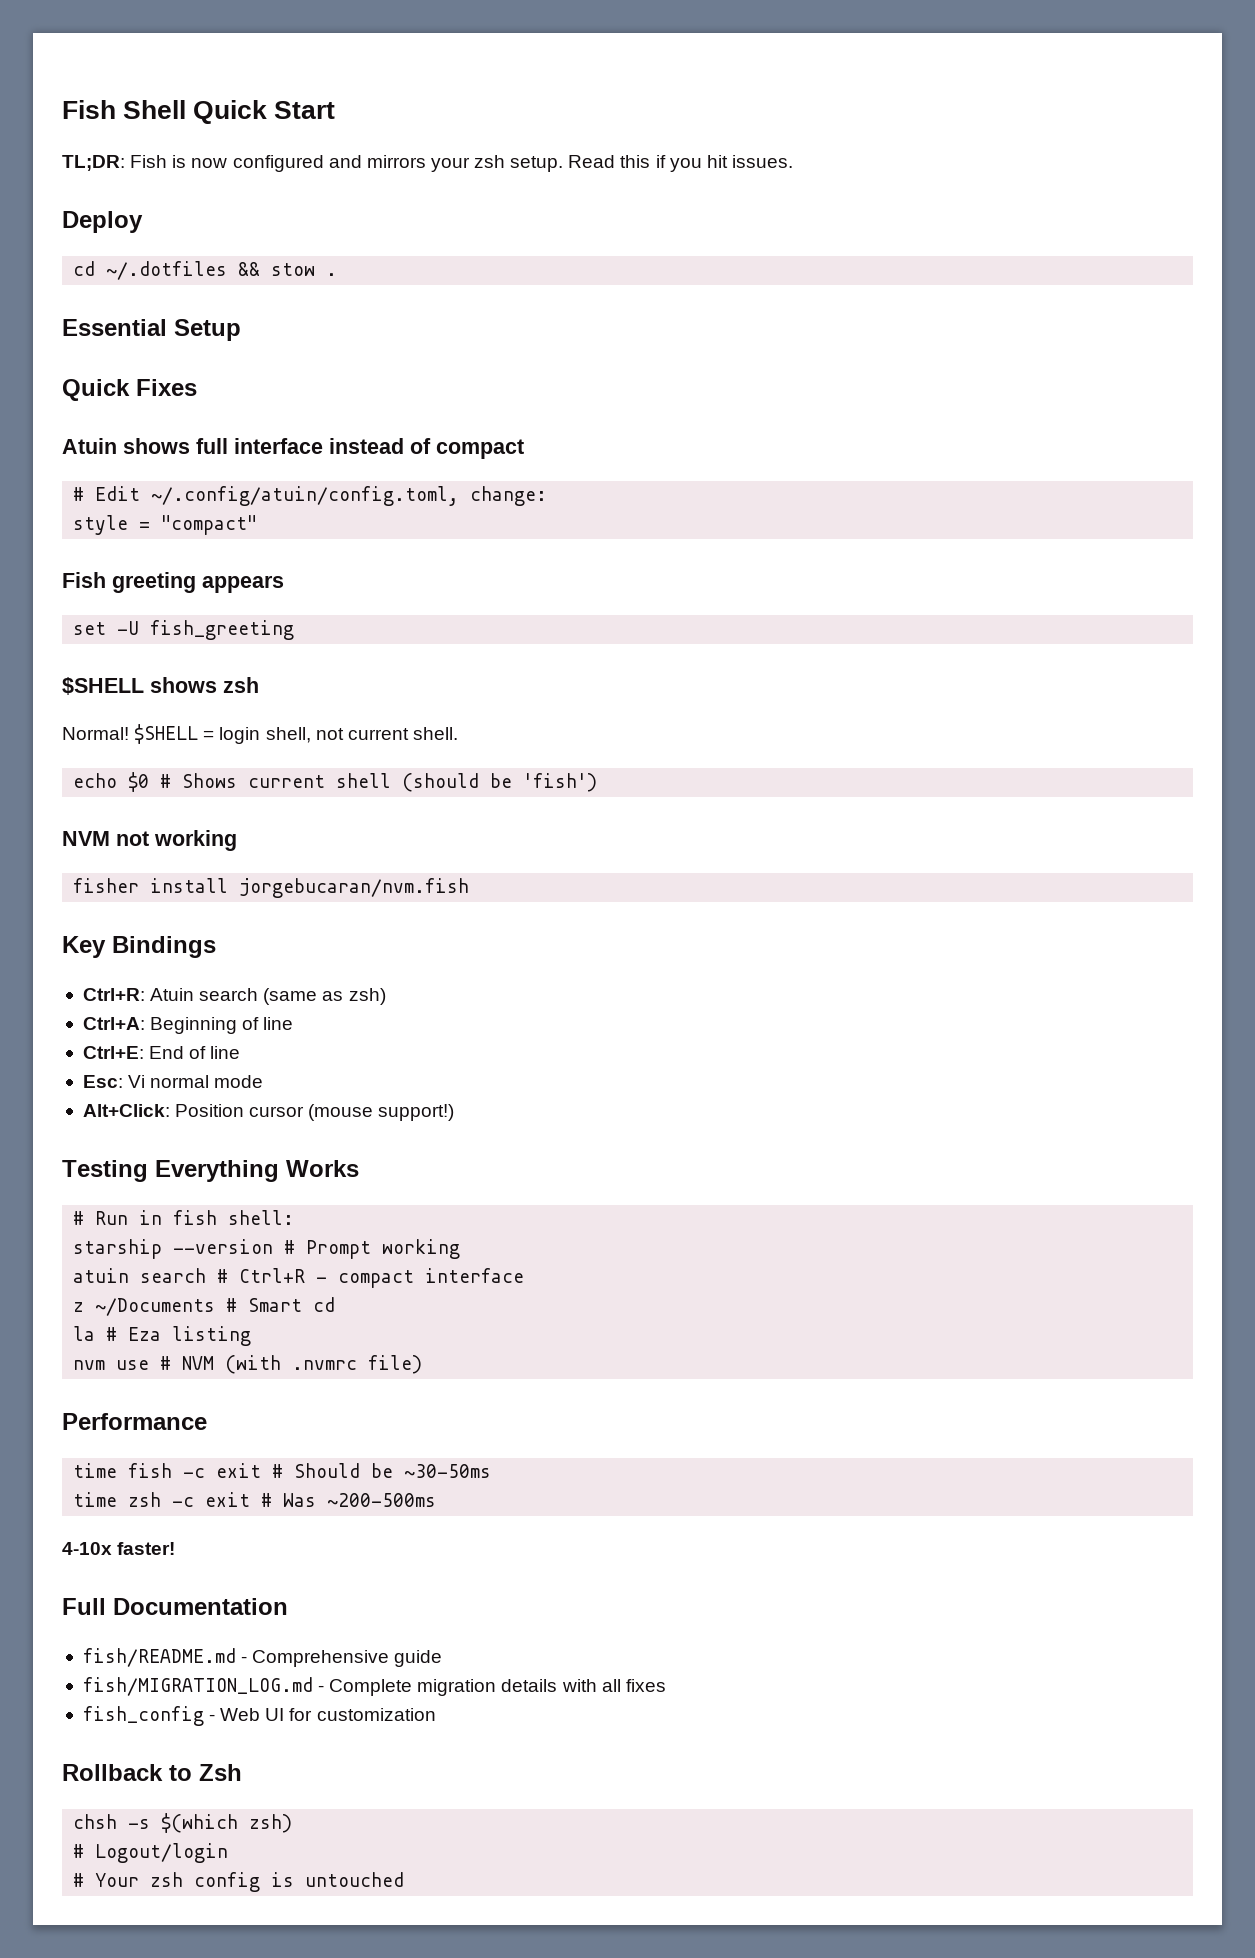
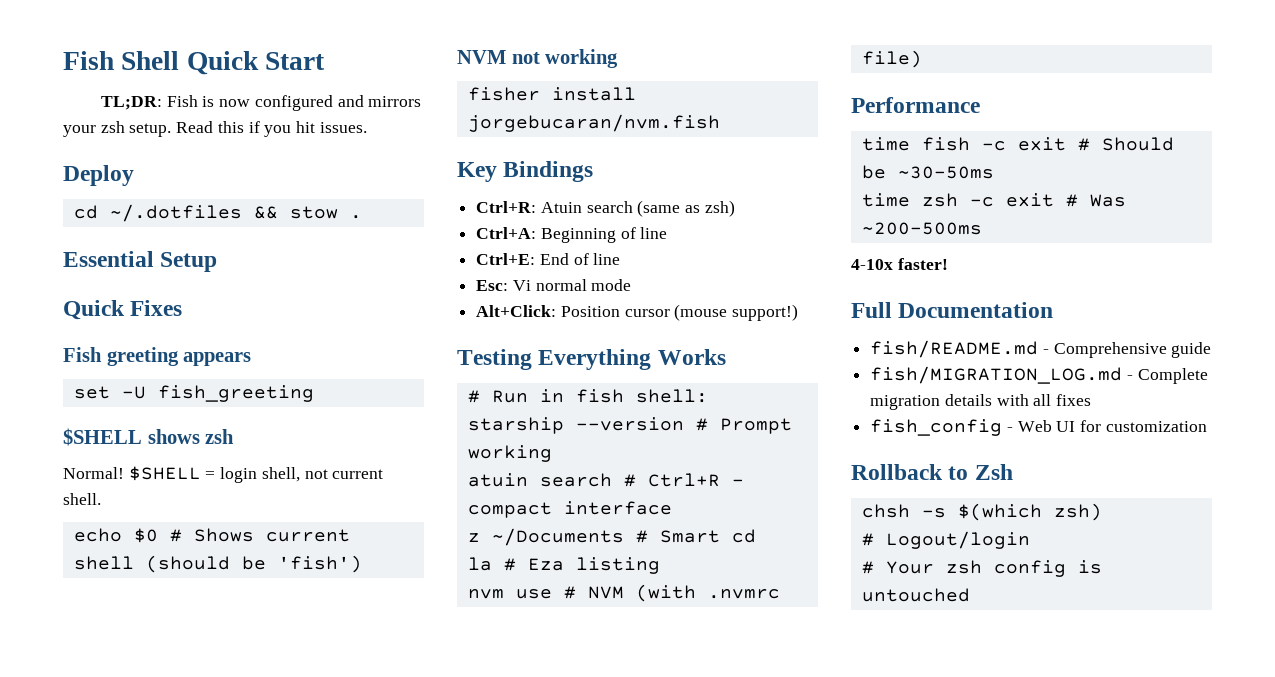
- Atuin shows full interface instead of compact
- # Edit ~/.config/atuin/config.toml, change:
- style = "compact"

